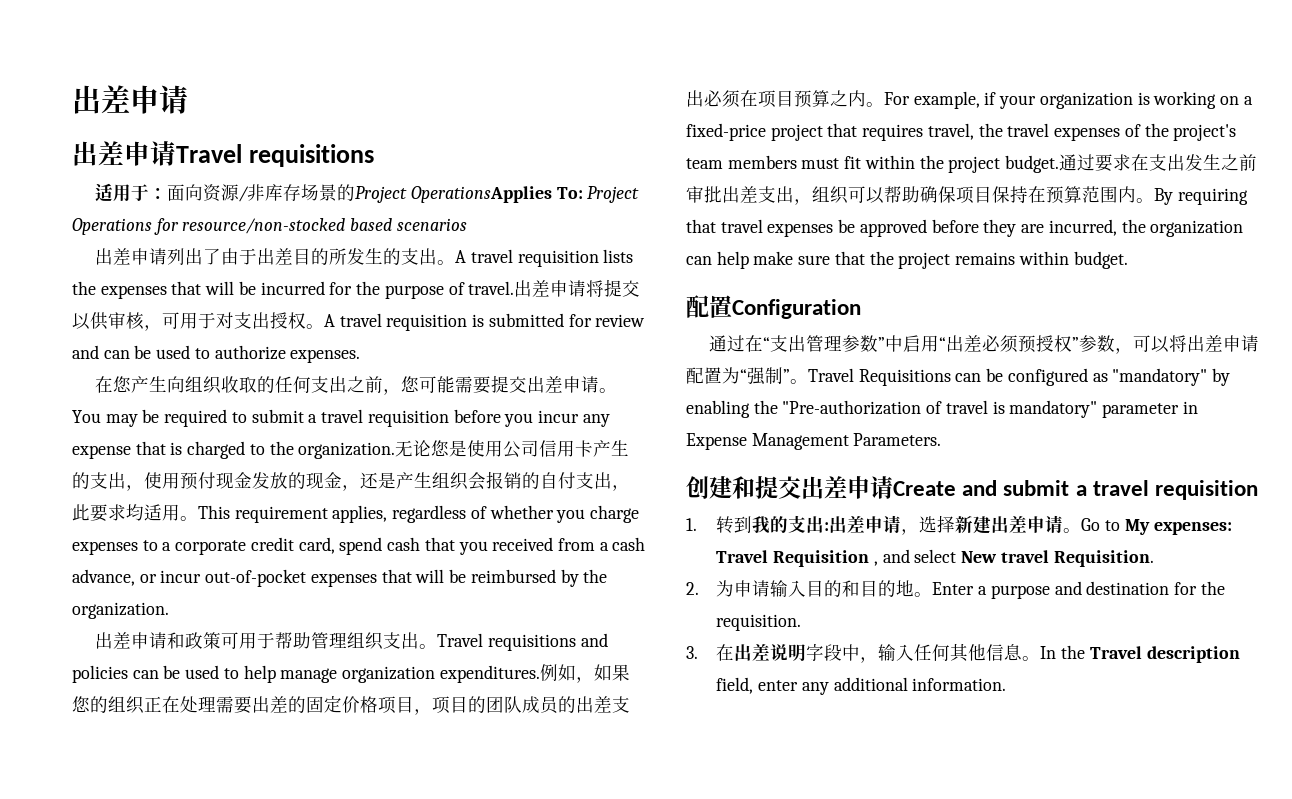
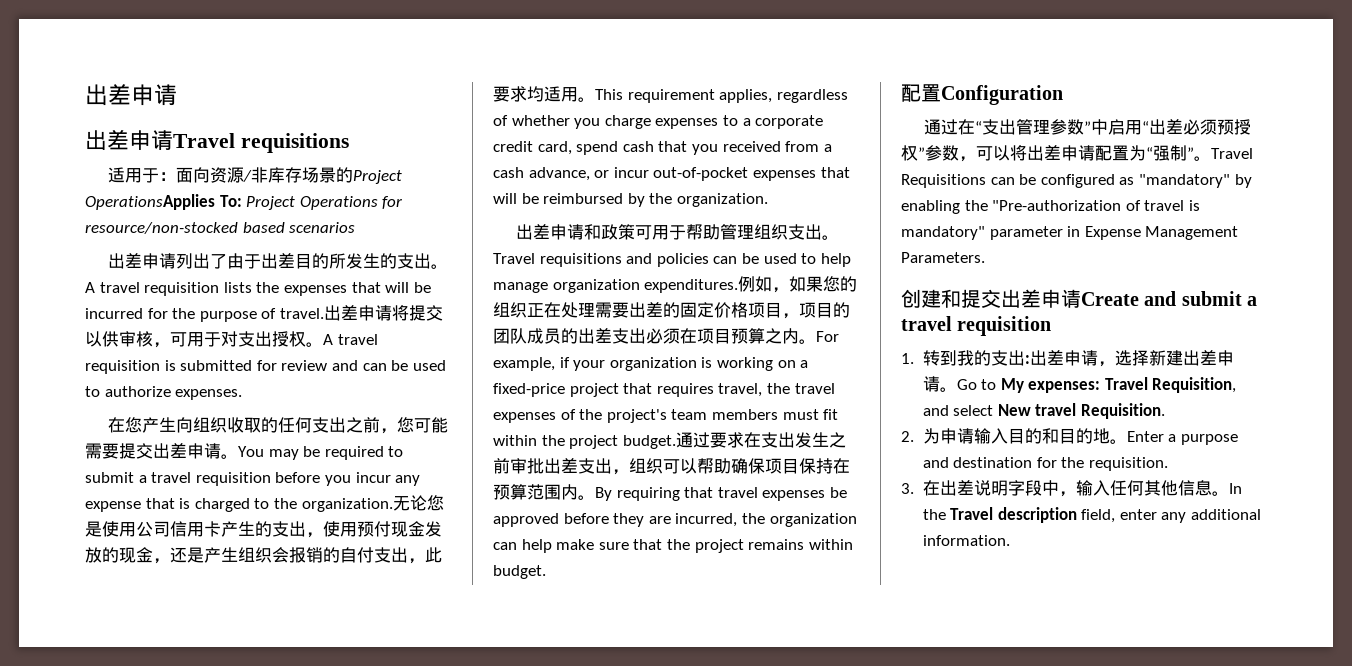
- Go to My expenses: Travel Requisition , and select New travel Requisition.
+ Go to My expenses: Travel Requisition, and select New travel Requisition.

